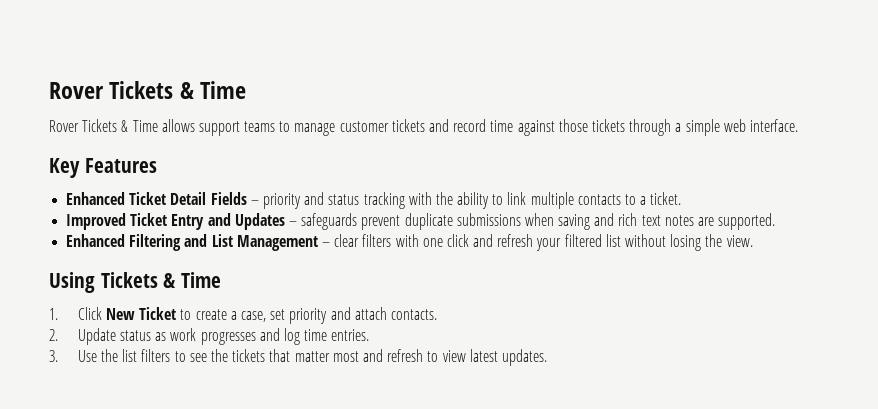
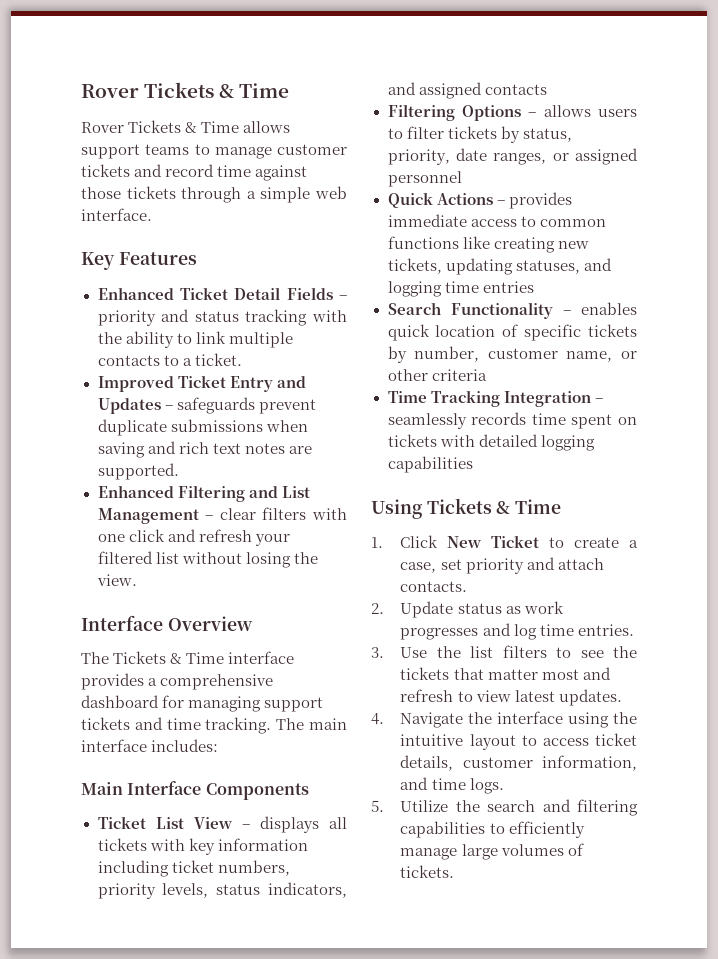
+ Interface Overview
+ The Tickets & Time interface provides a comprehensive dashboard for managing support tickets and time tracking. The main interface includes:
+ Main Interface Components
+ Ticket List View – displays all tickets with key information including ticket numbers, priority levels, status indicators, and assigned contacts
+ Filtering Options – allows users to filter tickets by status, priority, date ranges, or assigned personnel
+ Quick Actions – provides immediate access to common functions like creating new tickets, updating statuses, and logging time entries
+ Search Functionality – enables quick location of specific tickets by number, customer name, or other criteria
+ Time Tracking Integration – seamlessly records time spent on tickets with detailed logging capabilities
+ 4. Navigate the interface using the intuitive layout to access ticket details, customer information, and time logs.
+ 5. Utilize the search and filtering capabilities to efficiently manage large volumes of tickets.

